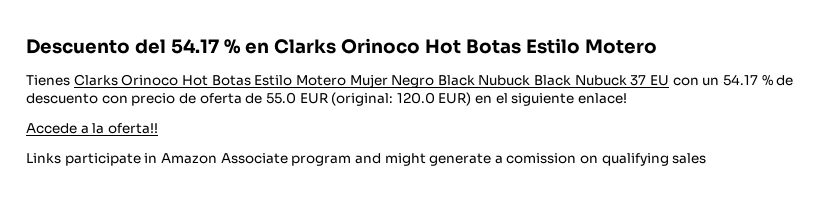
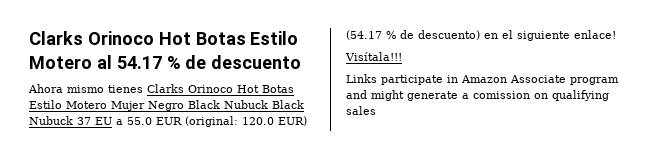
- Descuento del 54.17 % en Clarks Orinoco Hot Botas Estilo Motero
- Tienes Clarks Orinoco Hot Botas Estilo Motero Mujer Negro Black Nubuck Black Nubuck 37 EU con un 54.17 % de descuento con precio de oferta de 55.0 EUR (original: 120.0 EUR) en el siguiente enlace!
+ Clarks Orinoco Hot Botas Estilo Motero al 54.17 % de descuento
+ Ahora mismo tienes Clarks Orinoco Hot Botas Estilo Motero Mujer Negro Black Nubuck Black Nubuck 37 EU a 55.0 EUR (original: 120.0 EUR) (54.17 % de descuento) en el siguiente enlace!
- Accede a la oferta!!
+ Visítala!!!

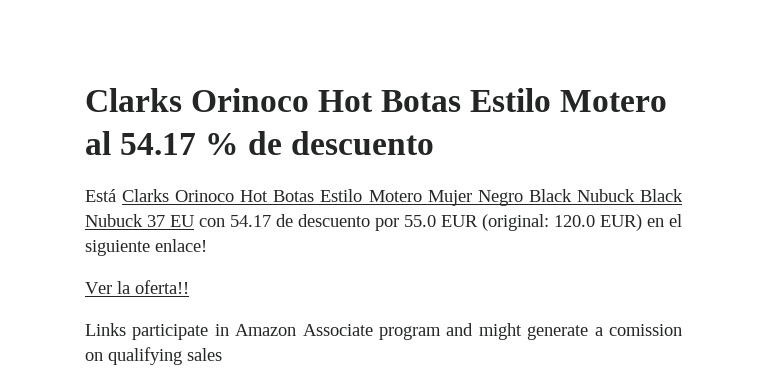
- Ahora mismo tienes Clarks Orinoco Hot Botas Estilo Motero Mujer Negro Black Nubuck Black Nubuck 37 EU a 55.0 EUR (original: 120.0 EUR) (54.17 % de descuento) en el siguiente enlace!
+ Está Clarks Orinoco Hot Botas Estilo Motero Mujer Negro Black Nubuck Black Nubuck 37 EU con 54.17 de descuento por 55.0 EUR (original: 120.0 EUR) en el siguiente enlace!
- Visítala!!!
+ Ver la oferta!!

